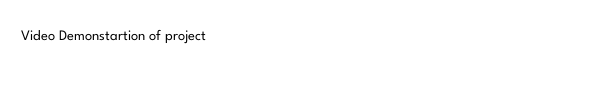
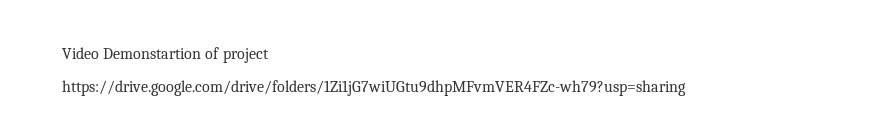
+ https://drive.google.com/drive/folders/1Zi1jG7wiUGtu9dhpMFvmVER4FZc-wh79?usp=sharing

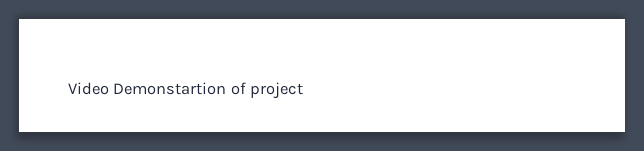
- https://drive.google.com/drive/folders/1Zi1jG7wiUGtu9dhpMFvmVER4FZc-wh79?usp=sharing

